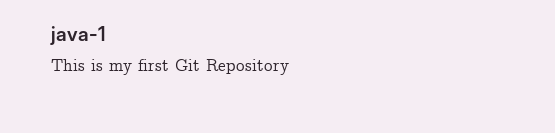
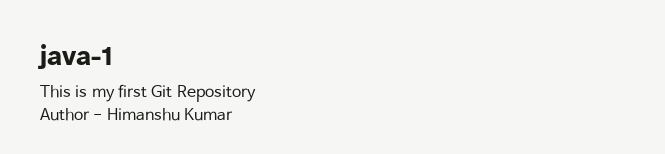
+ Author - Himanshu Kumar

